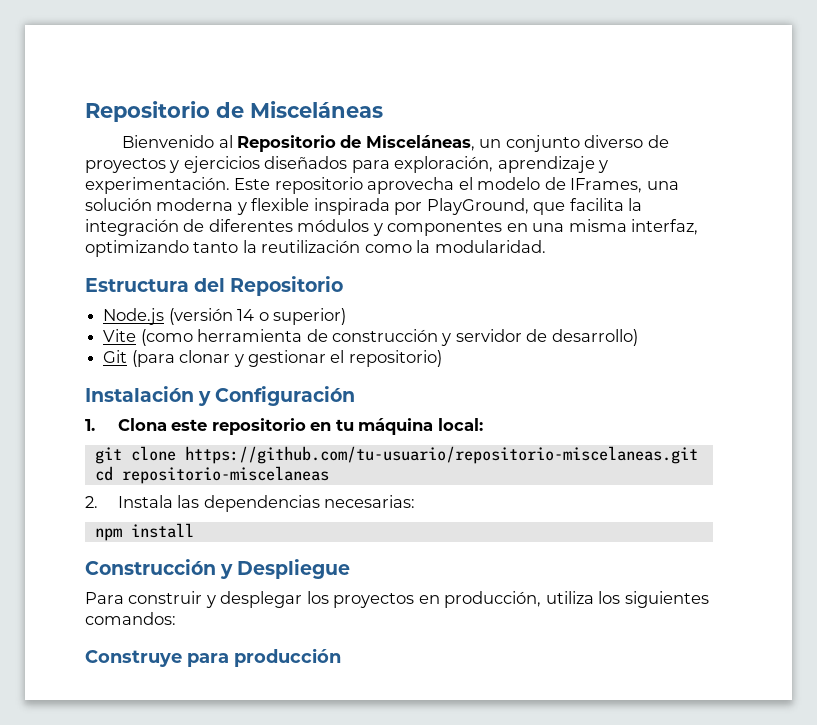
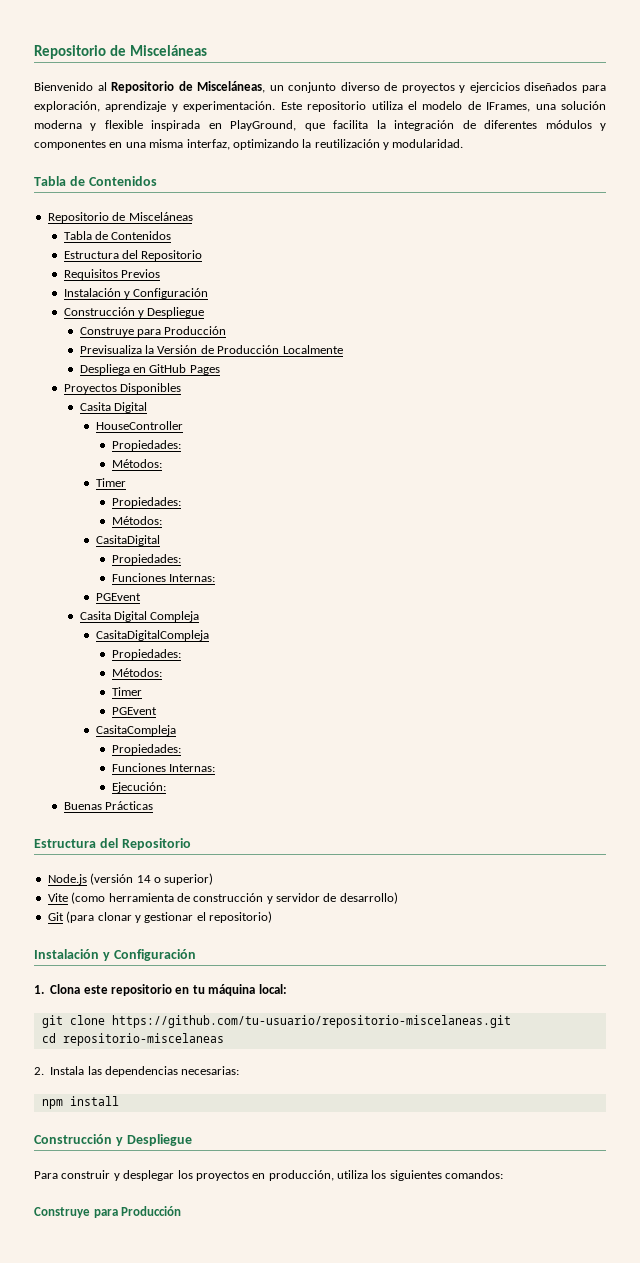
- Este repositorio aprovecha el modelo de IFrames, una solución moderna y flexible inspirada por PlayGround, que facilita la integración de diferentes módulos y componentes en una misma interfaz, optimizando tanto la reutilización como la modularidad.
+ Este repositorio utiliza el modelo de IFrames, una solución moderna y flexible inspirada en PlayGround, que facilita la integración de diferentes módulos y componentes en una misma interfaz, optimizando la reutilización y modularidad.
+ Tabla de Contenidos
+ Repositorio de Misceláneas
+ Tabla de Contenidos
+ Estructura del Repositorio
+ Requisitos Previos
+ Instalación y Configuración
+ Construcción y Despliegue
+ Construye para Producción
+ Previsualiza la Versión de Producción Localmente
+ Despliega en GitHub Pages
+ Proyectos Disponibles
+ Casita Digital
+ HouseController
+ Propiedades:
+ Métodos:
+ Timer
+ Propiedades:
+ Métodos:
+ CasitaDigital
+ Propiedades:
+ Funciones Internas:
+ PGEvent
+ Casita Digital Compleja
+ CasitaDigitalCompleja
+ Propiedades:
+ Métodos:
+ Timer
+ PGEvent
+ CasitaCompleja
+ Propiedades:
+ Funciones Internas:
+ Ejecución:
+ Buenas Prácticas
  Para construir y desplegar los proyectos en producción, utiliza los siguientes comandos:
- Construye para producción
+ Construye para Producción

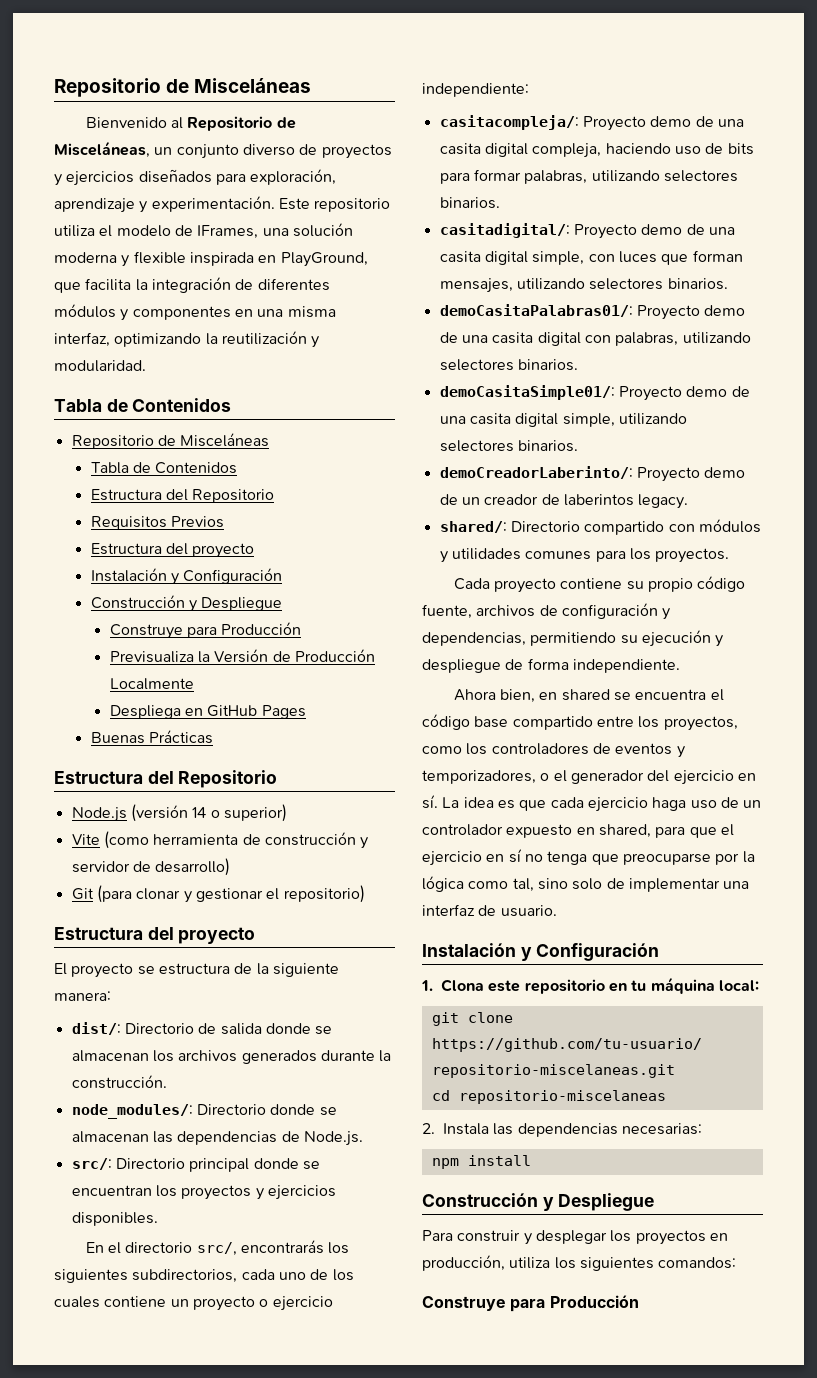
  Requisitos Previos
+ Estructura del proyecto
- Proyectos Disponibles
- Casita Digital
- HouseController
- Propiedades:
- Métodos:
- Timer
- Propiedades:
- Métodos:
- CasitaDigital
- Propiedades:
- Funciones Internas:
- PGEvent
- Casita Digital Compleja
- CasitaDigitalCompleja
- Propiedades:
- Métodos:
- Timer
- PGEvent
- CasitaCompleja
- Propiedades:
- Funciones Internas:
- Ejecución:
  Git (para clonar y gestionar el repositorio)
+ Estructura del proyecto
+ El proyecto se estructura de la siguiente manera:
+ dist/: Directorio de salida donde se almacenan los archivos generados durante la construcción.
+ node_modules/: Directorio donde se almacenan las dependencias de Node.js.
+ src/: Directorio principal donde se encuentran los proyectos y ejercicios disponibles.
+ En el directorio src/, encontrarás los siguientes subdirectorios, cada uno de los cuales contiene un proyecto o ejercicio independiente:
+ casitacompleja/: Proyecto demo de una casita digital compleja, haciendo uso de bits para formar palabras, utilizando selectores binarios.
+ casitadigital/: Proyecto demo de una casita digital simple, con luces que forman mensajes, utilizando selectores binarios.
+ demoCasitaPalabras01/: Proyecto demo de una casita digital con palabras, utilizando selectores binarios.
+ demoCasitaSimple01/: Proyecto demo de una casita digital simple, utilizando selectores binarios.
+ demoCreadorLaberinto/: Proyecto demo de un creador de laberintos legacy.
+ shared/: Directorio compartido con módulos y utilidades comunes para los proyectos.
+ Cada proyecto contiene su propio código fuente, archivos de configuración y dependencias, permitiendo su ejecución y despliegue de forma independiente.
+ Ahora bien, en shared se encuentra el código base compartido entre los proyectos, como los controladores de eventos y temporizadores, o el generador del ejercicio en sí. La idea es que cada ejercicio haga uso de un controlador expuesto en shared, para que el ejercicio en sí no tenga que preocuparse por la lógica como tal, sino solo de implementar una interfaz de usuario.

